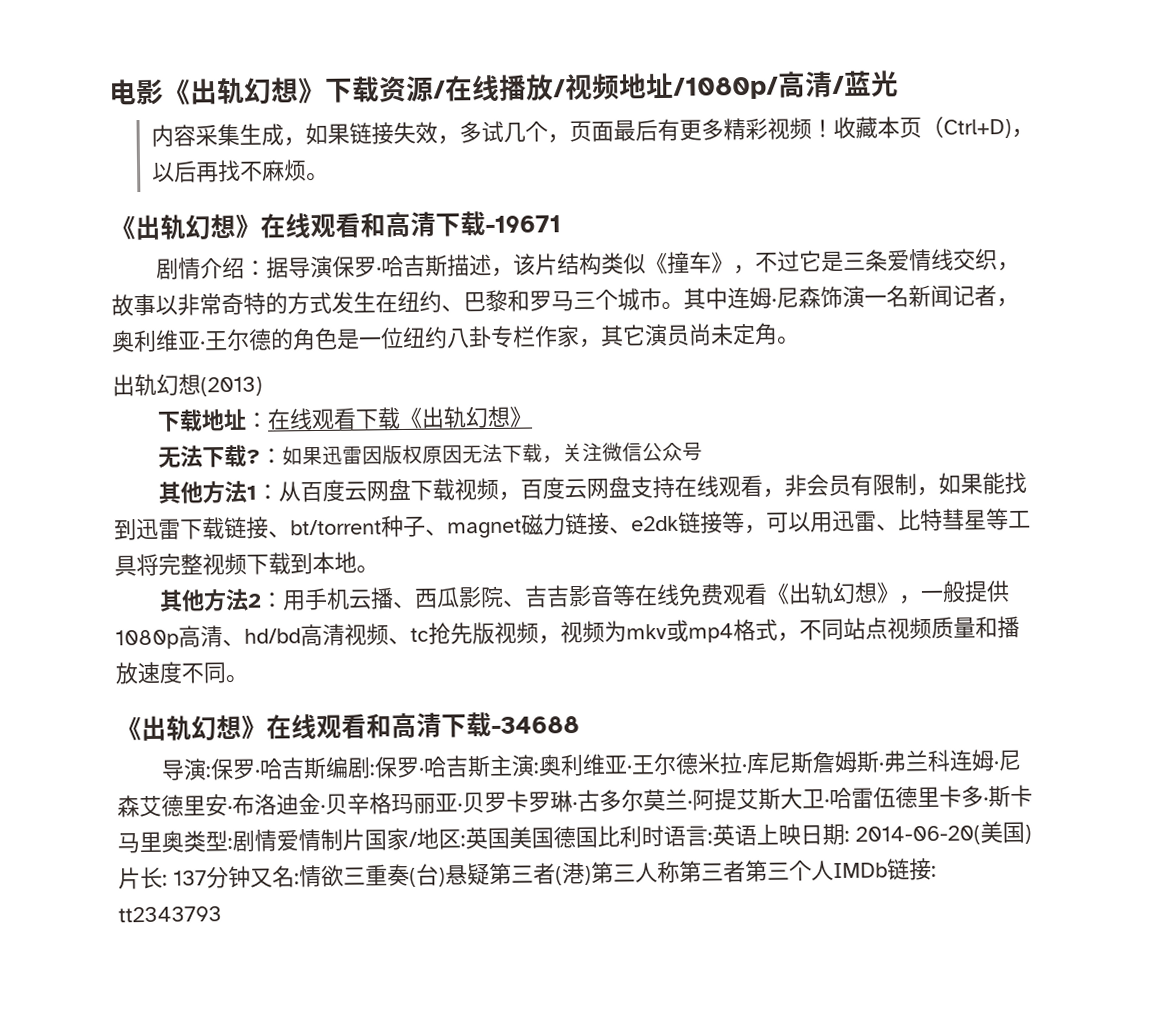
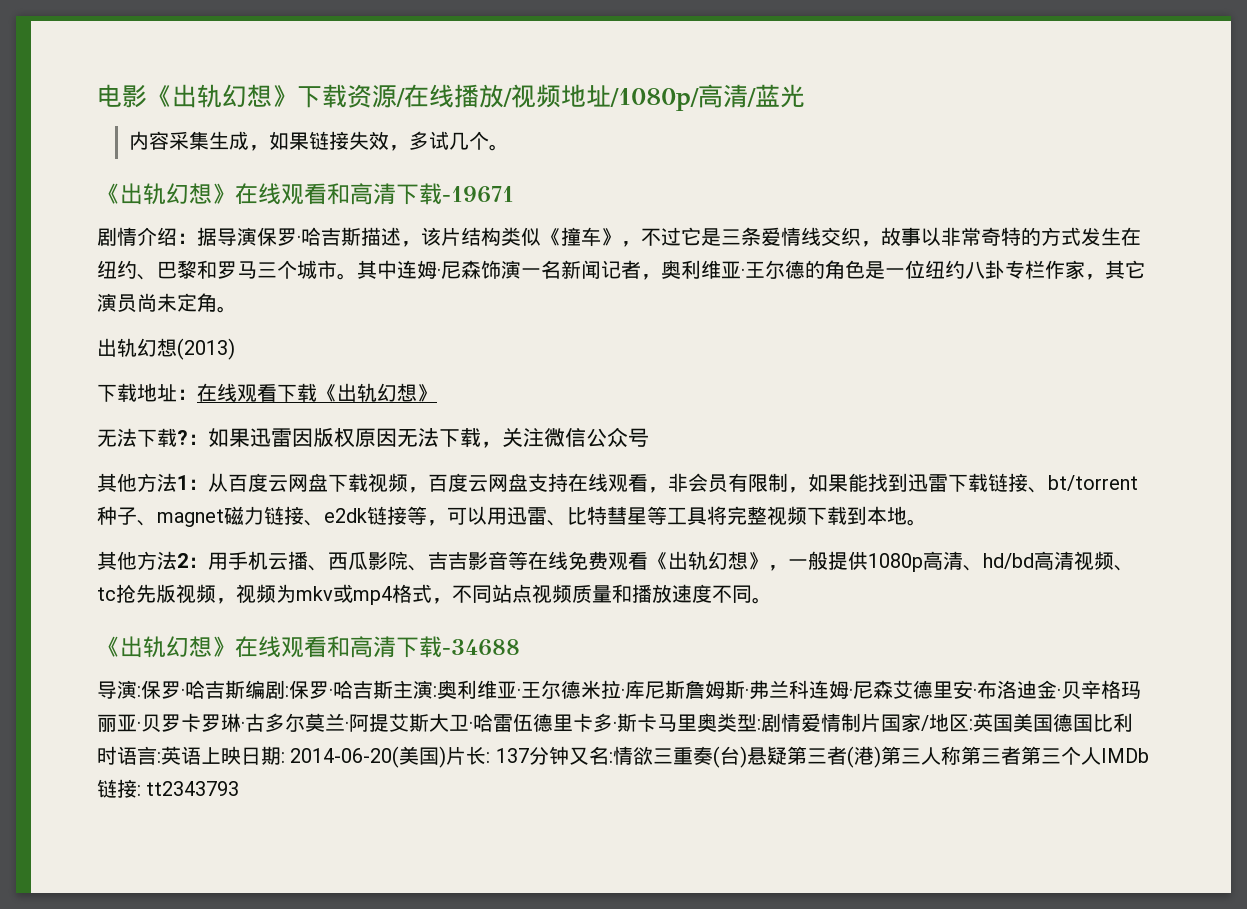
- 内容采集生成，如果链接失效，多试几个，页面最后有更多精彩视频！收藏本页（Ctrl+D)，以后再找不麻烦。
+ 内容采集生成，如果链接失效，多试几个。

